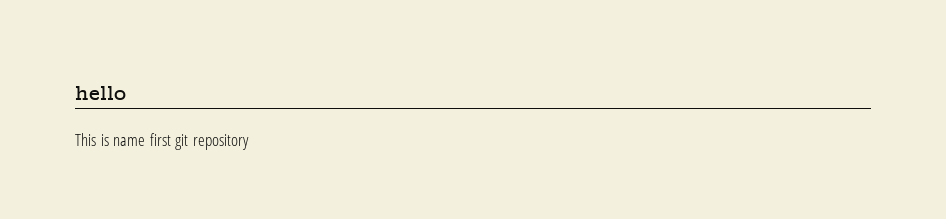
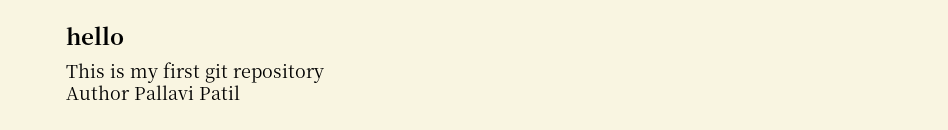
- This is name first git repository
+ This is my first git repository
+ Author Pallavi Patil

